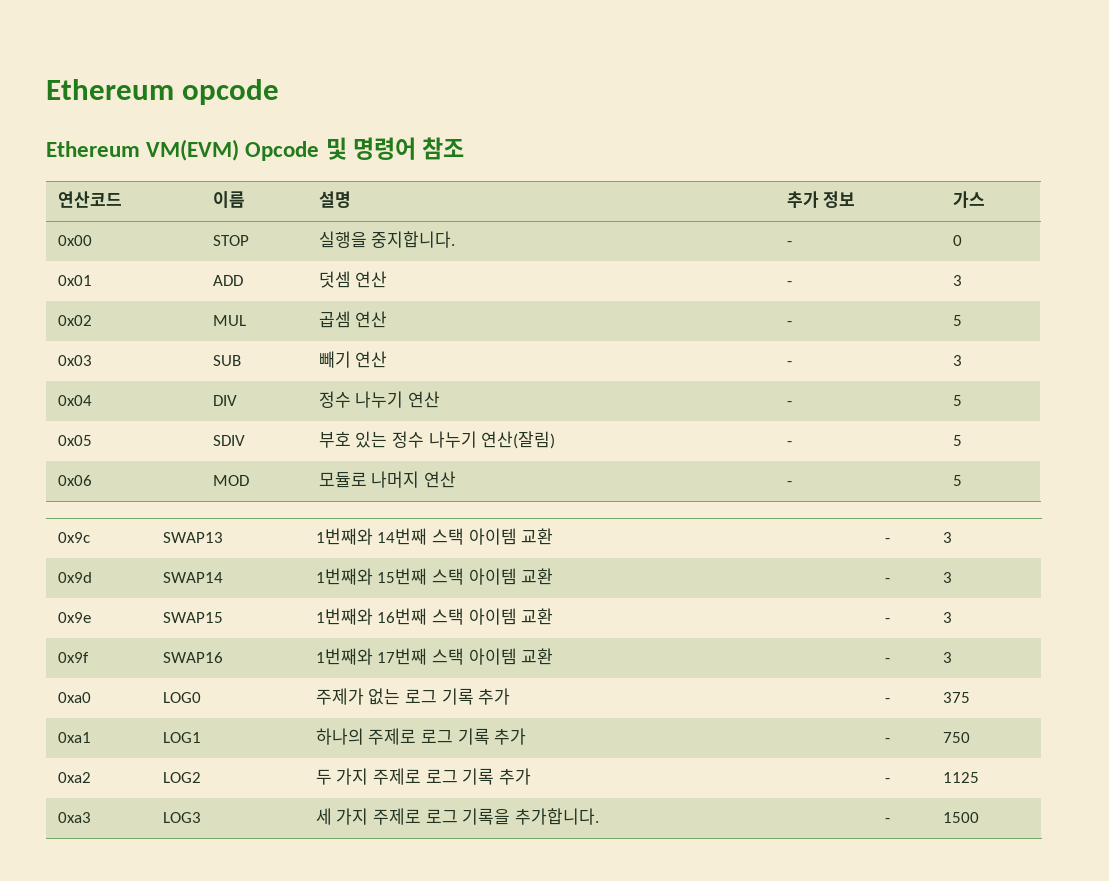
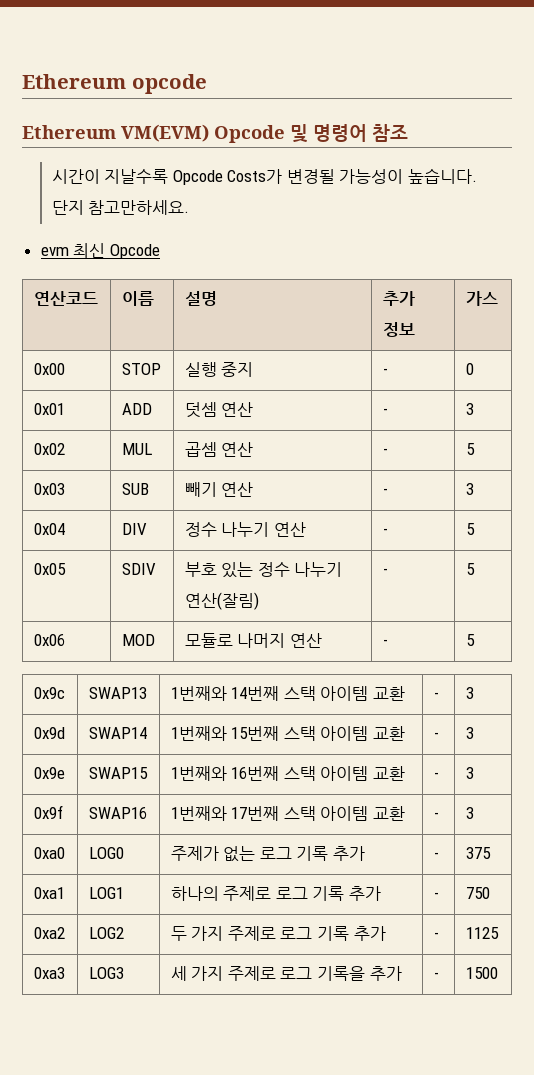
+ 시간이 지날수록 Opcode Costs가 변경될 가능성이 높습니다. 단지 참고만하세요.
+ evm 최신 Opcode
- 0x00 | STOP | 실행을 중지합니다. | - | 0
+ 0x00 | STOP | 실행 중지 | - | 0
- 0xa3 | LOG3 | 세 가지 주제로 로그 기록을 추가합니다. | - | 1500
+ 0xa3 | LOG3 | 세 가지 주제로 로그 기록을 추가 | - | 1500

